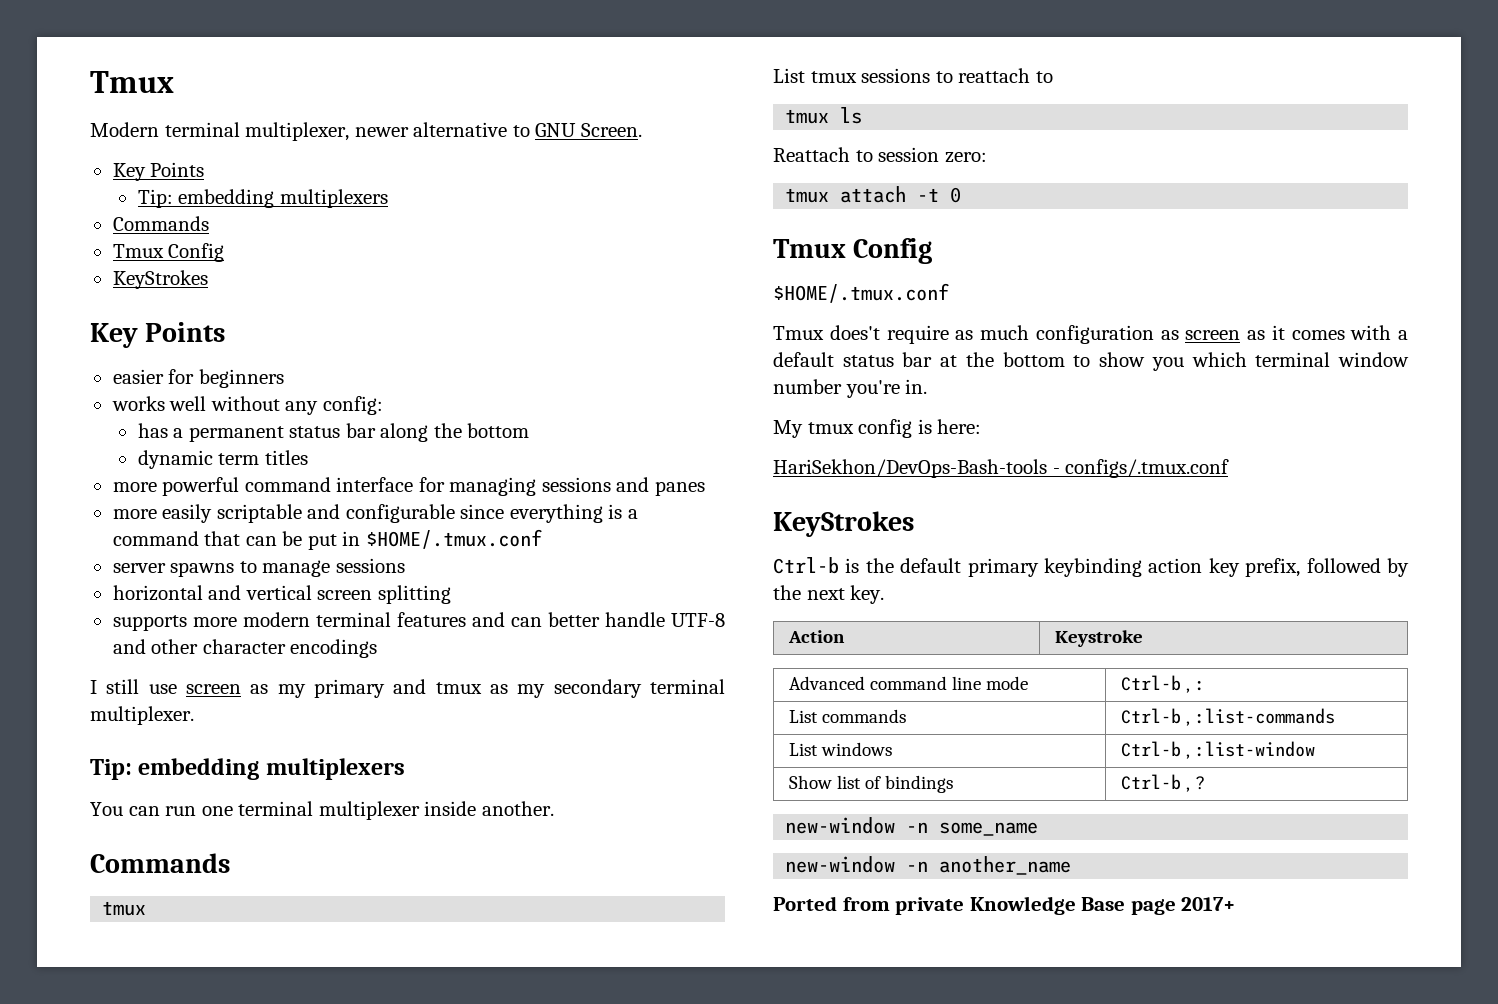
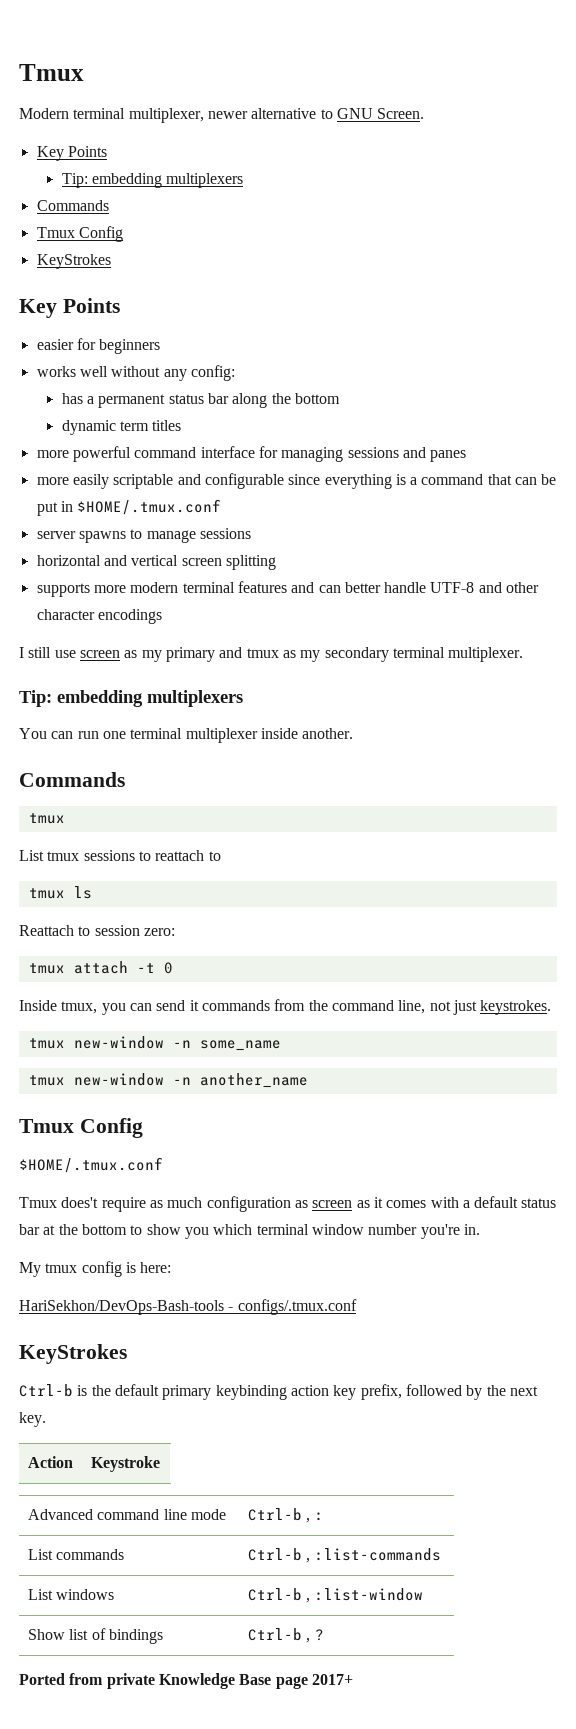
+ Inside tmux, you can send it commands from the command line, not just keystrokes.
+ tmux new-window -n some_name
+ tmux new-window -n another_name
- new-window -n some_name
- new-window -n another_name

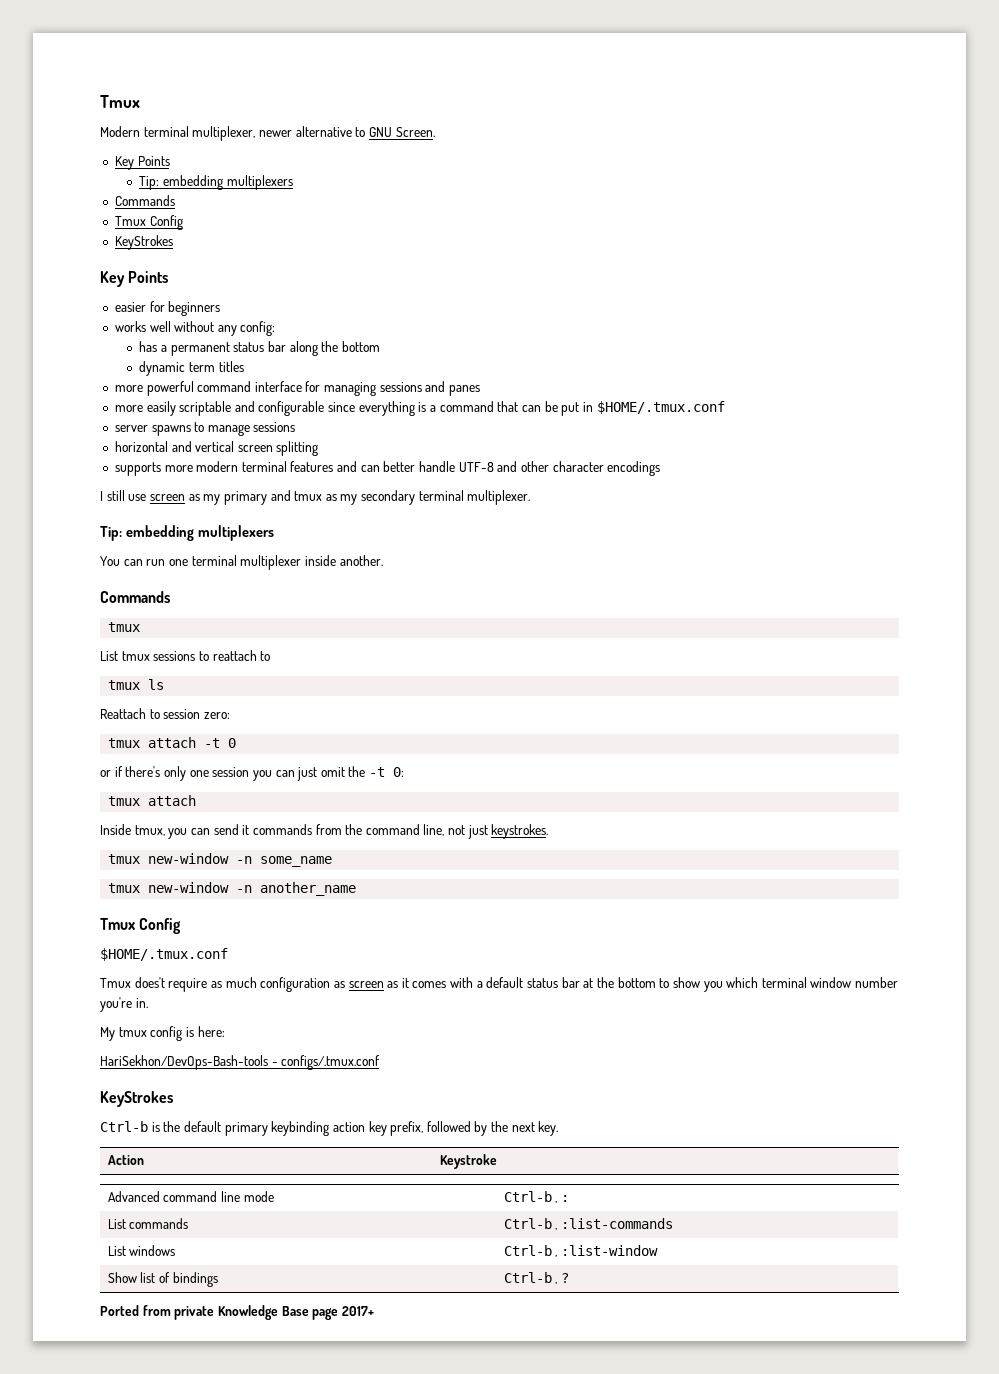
+ or if there's only one session you can just omit the -t 0:
+ tmux attach

